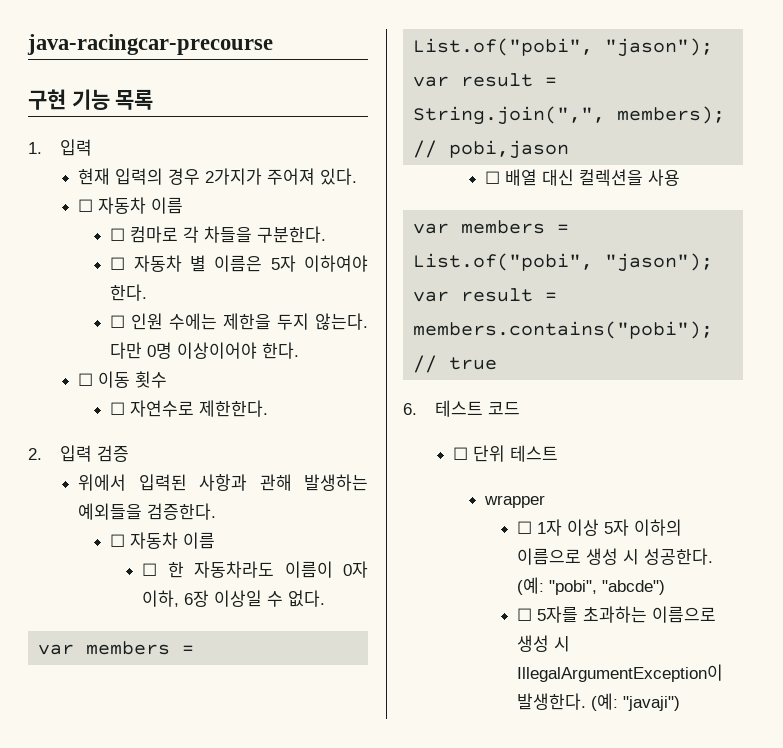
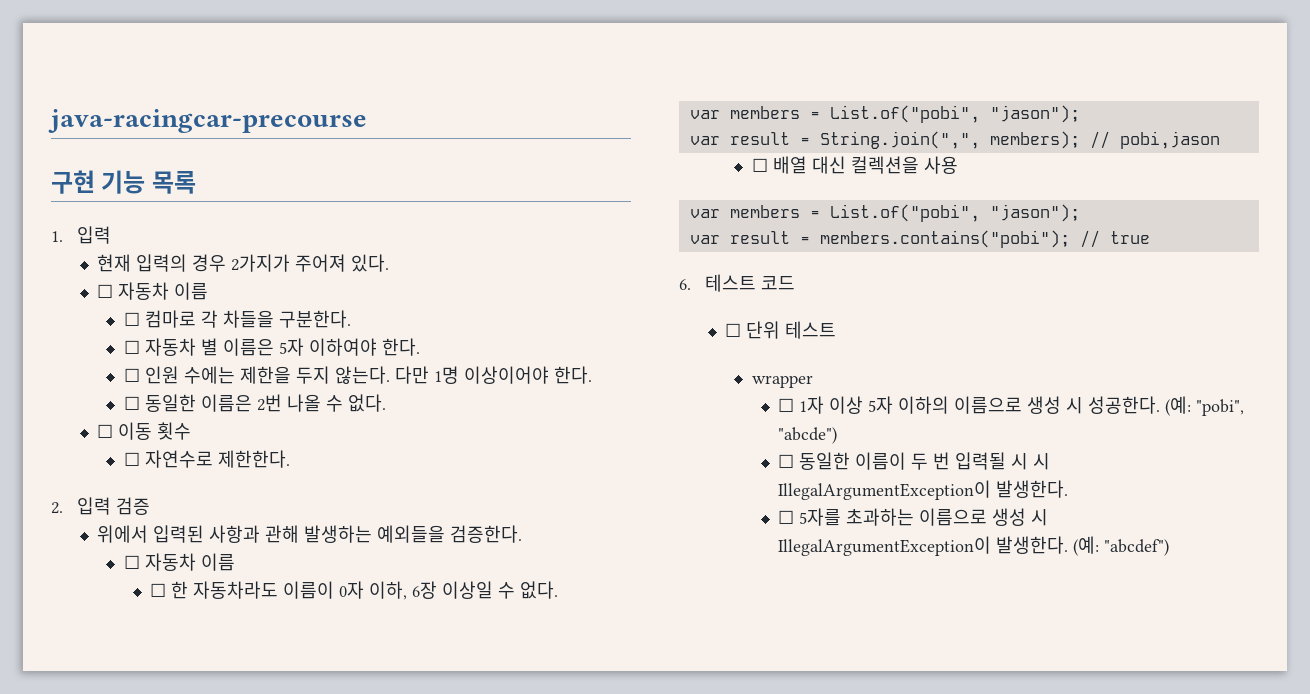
- 다만 0명 이상이어야 한다.
+ 다만 1명 이상이어야 한다.
+ ☐ 동일한 이름은 2번 나올 수 없다.
+ ☐ 동일한 이름이 두 번 입력될 시 시 IllegalArgumentException이 발생한다.
- (예: "javaji")
+ (예: "abcdef")

